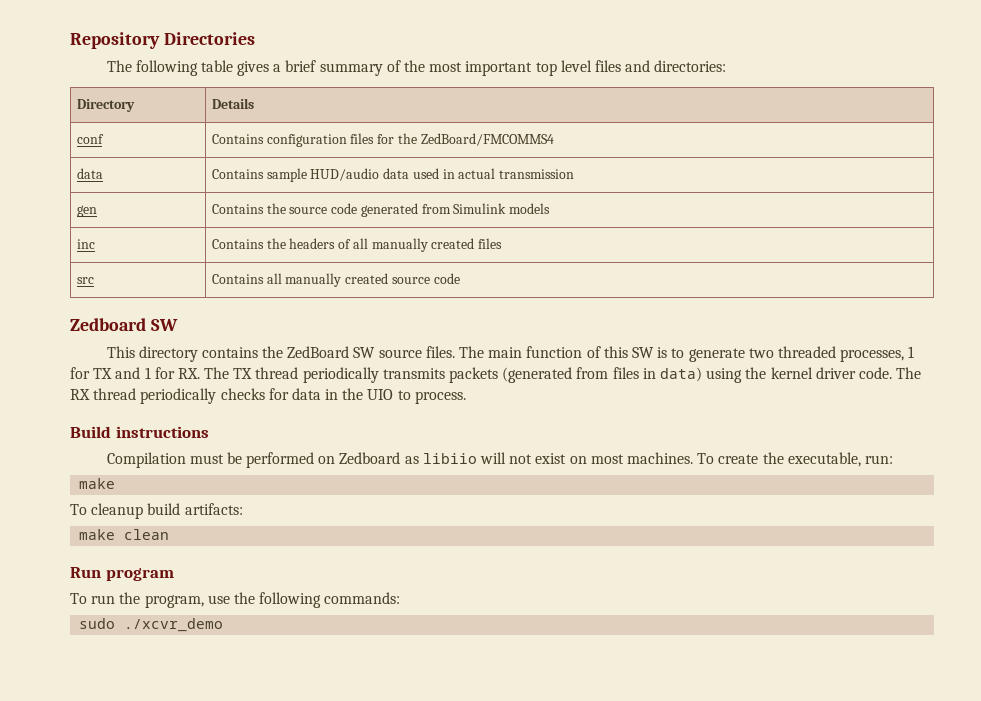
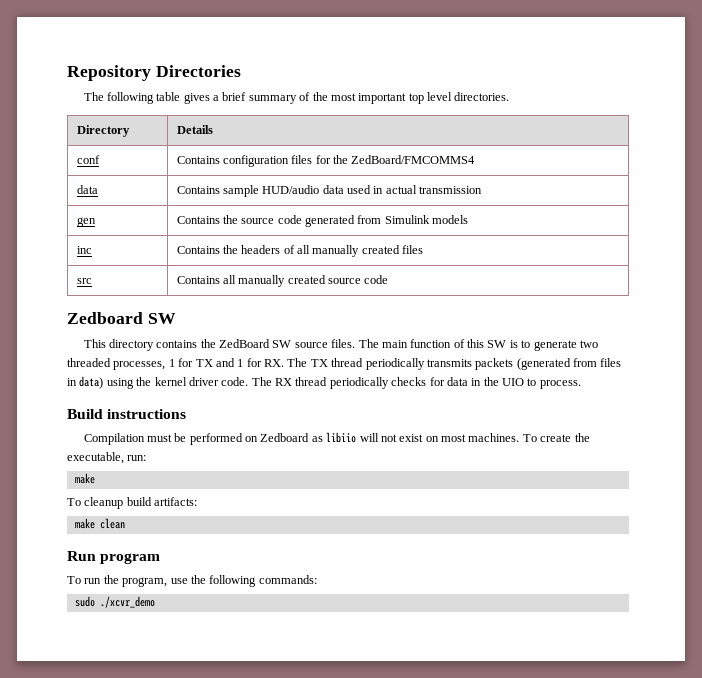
- The following table gives a brief summary of the most important top level files and directories:
+ The following table gives a brief summary of the most important top level directories.

